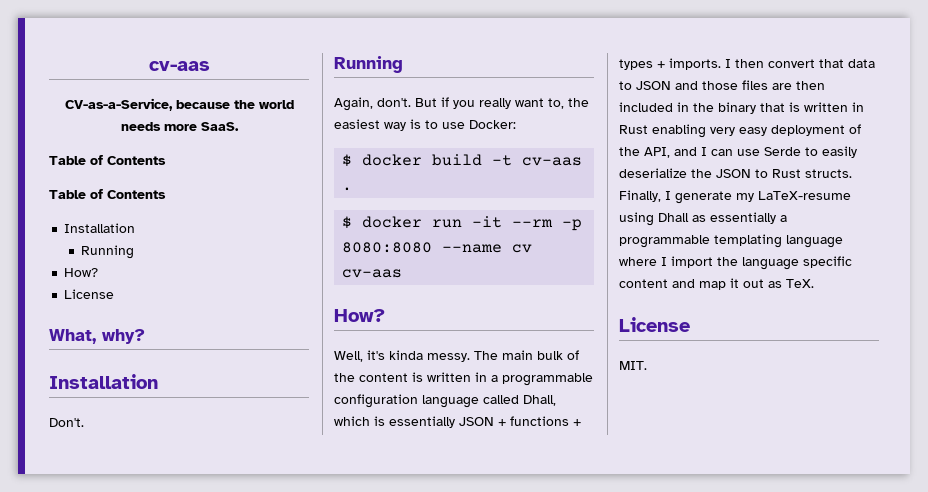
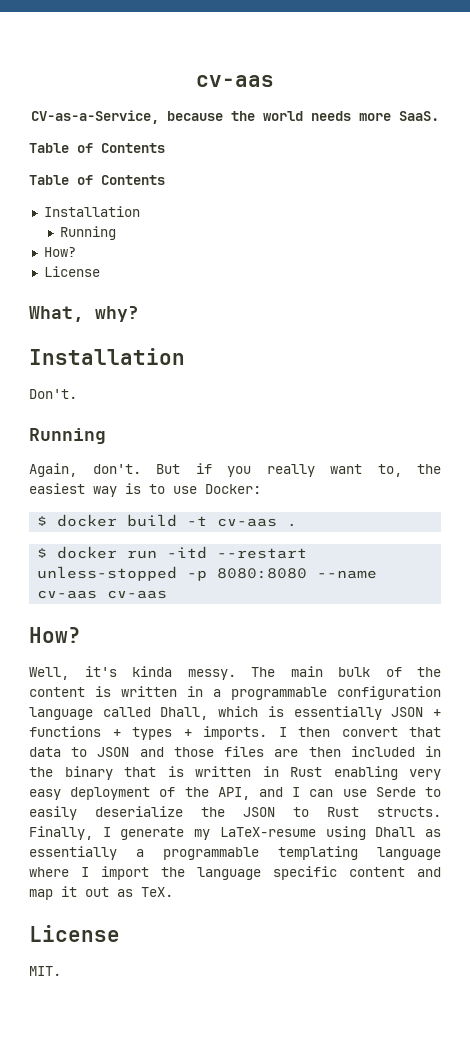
- $ docker run -it --rm -p 8080:8080 --name cv cv-aas
+ $ docker run -itd --restart unless-stopped -p 8080:8080 --name cv-aas cv-aas

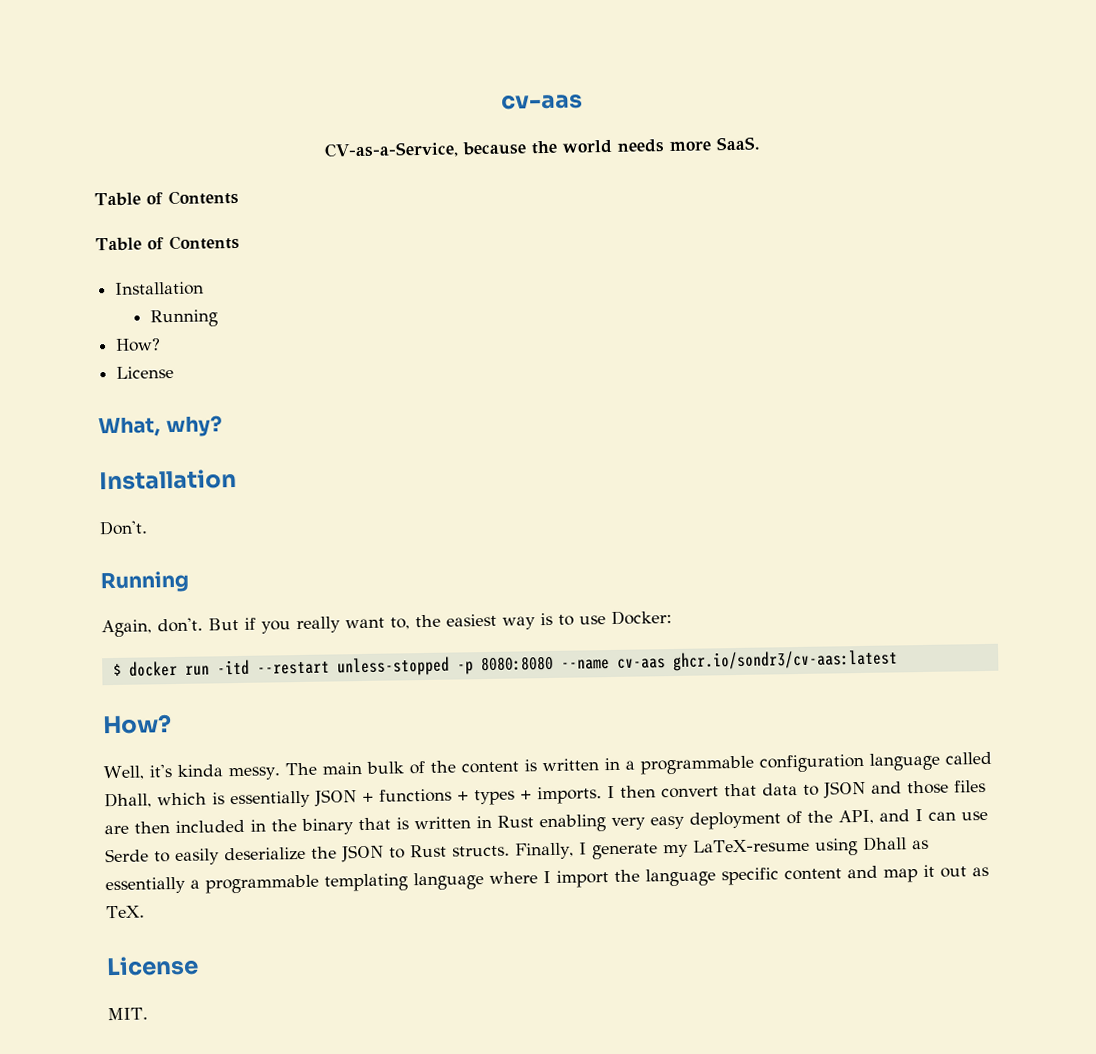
- $ docker build -t cv-aas .
- $ docker run -itd --restart unless-stopped -p 8080:8080 --name cv-aas cv-aas
+ $ docker run -itd --restart unless-stopped -p 8080:8080 --name cv-aas ghcr.io/sondr3/cv-aas:latest

